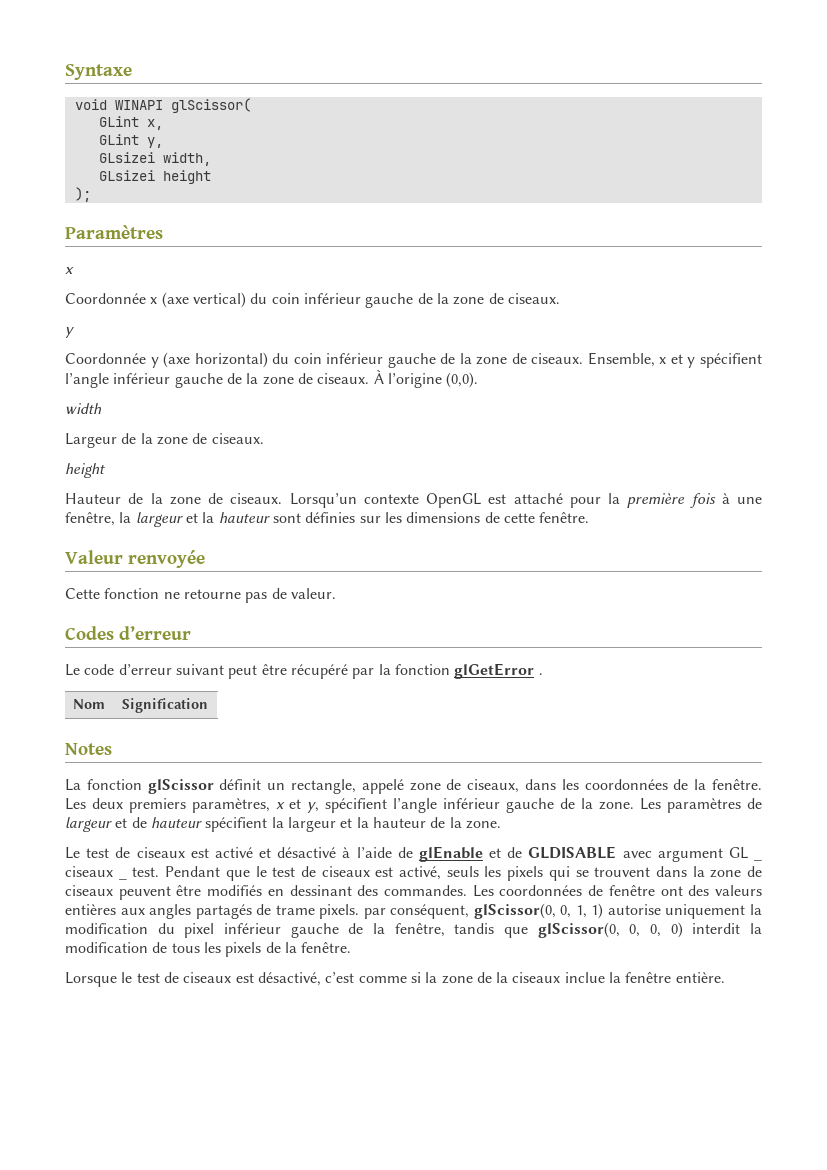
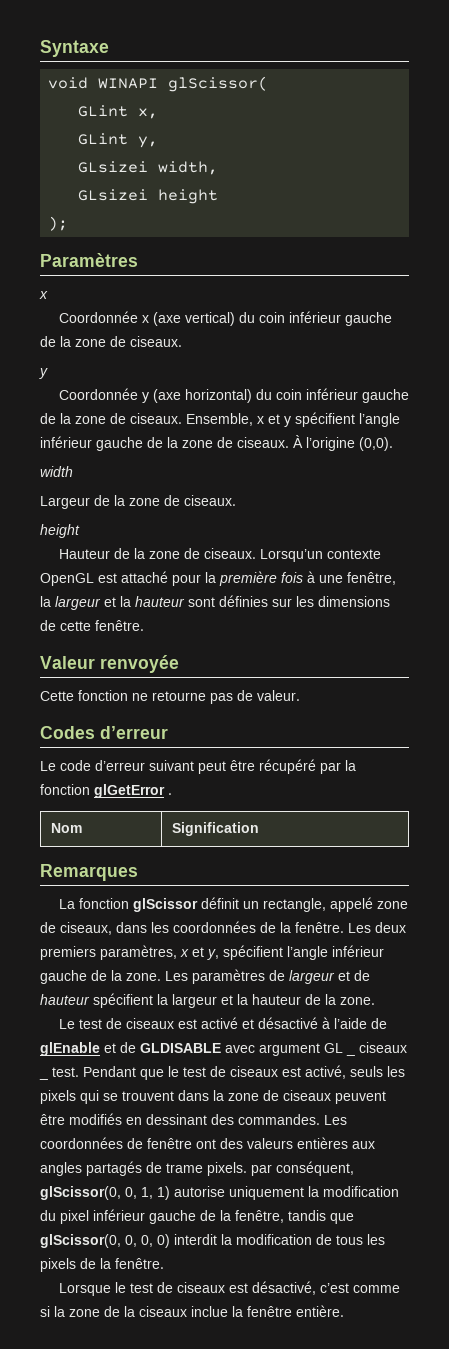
- Notes
+ Remarques

